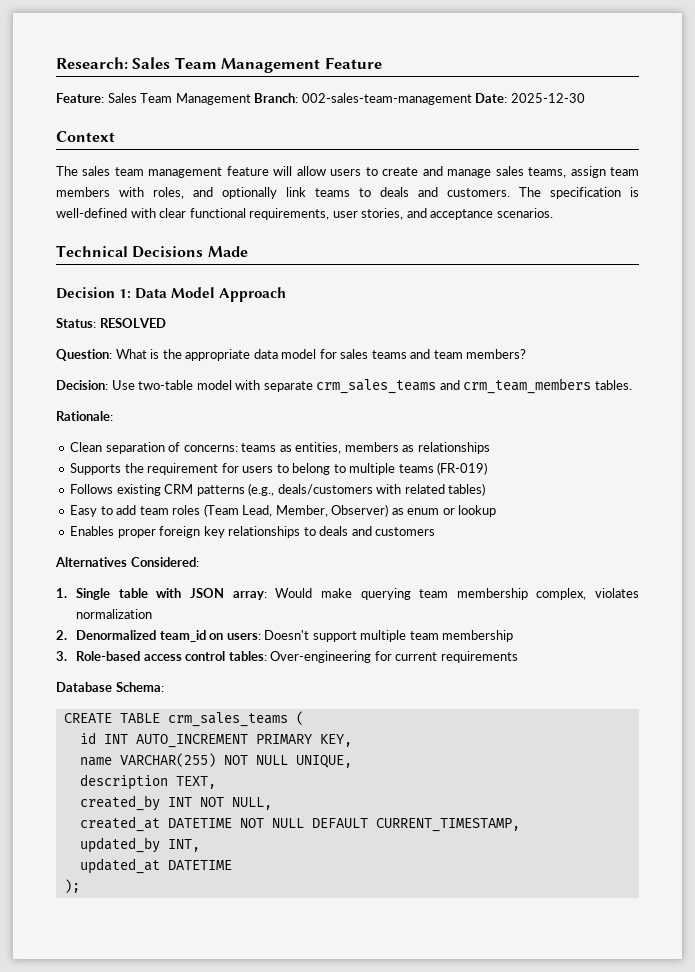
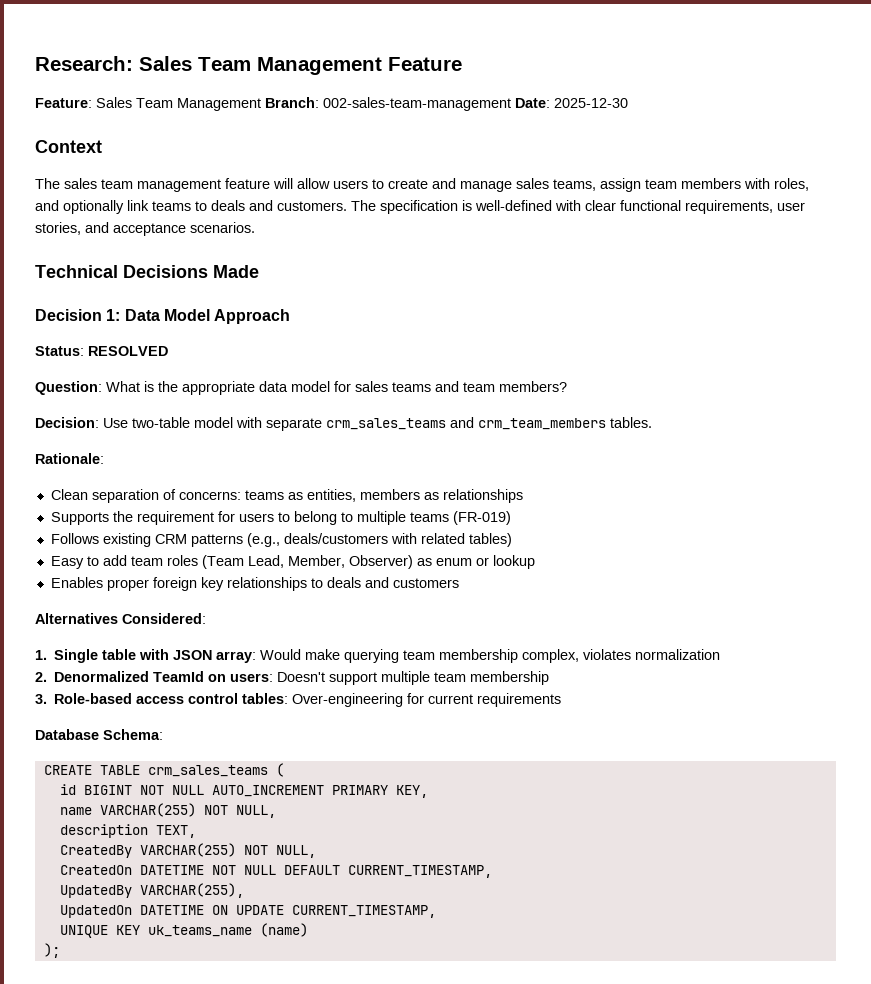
- 2. Denormalized team_id on users: Doesn't support multiple team membership
+ 2. Denormalized TeamId on users: Doesn't support multiple team membership
- id INT AUTO_INCREMENT PRIMARY KEY,
+ id BIGINT NOT NULL AUTO_INCREMENT PRIMARY KEY,
- name VARCHAR(255) NOT NULL UNIQUE,
+ name VARCHAR(255) NOT NULL,
- created_by INT NOT NULL,
- created_at DATETIME NOT NULL DEFAULT CURRENT_TIMESTAMP,
+ CreatedBy VARCHAR(255) NOT NULL,
+ CreatedOn DATETIME NOT NULL DEFAULT CURRENT_TIMESTAMP,
- updated_by INT,
- updated_at DATETIME
+ UpdatedBy VARCHAR(255),
+ UpdatedOn DATETIME ON UPDATE CURRENT_TIMESTAMP,
+ UNIQUE KEY uk_teams_name (name)

